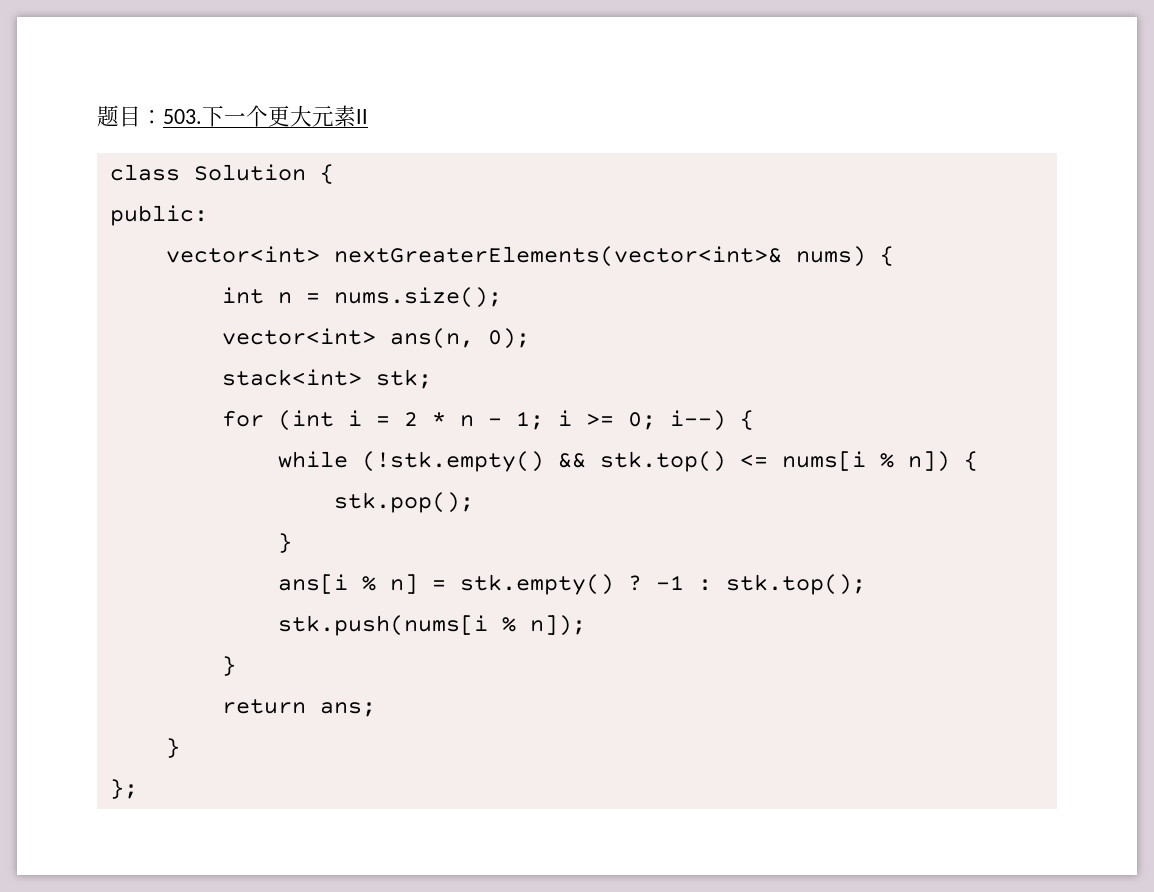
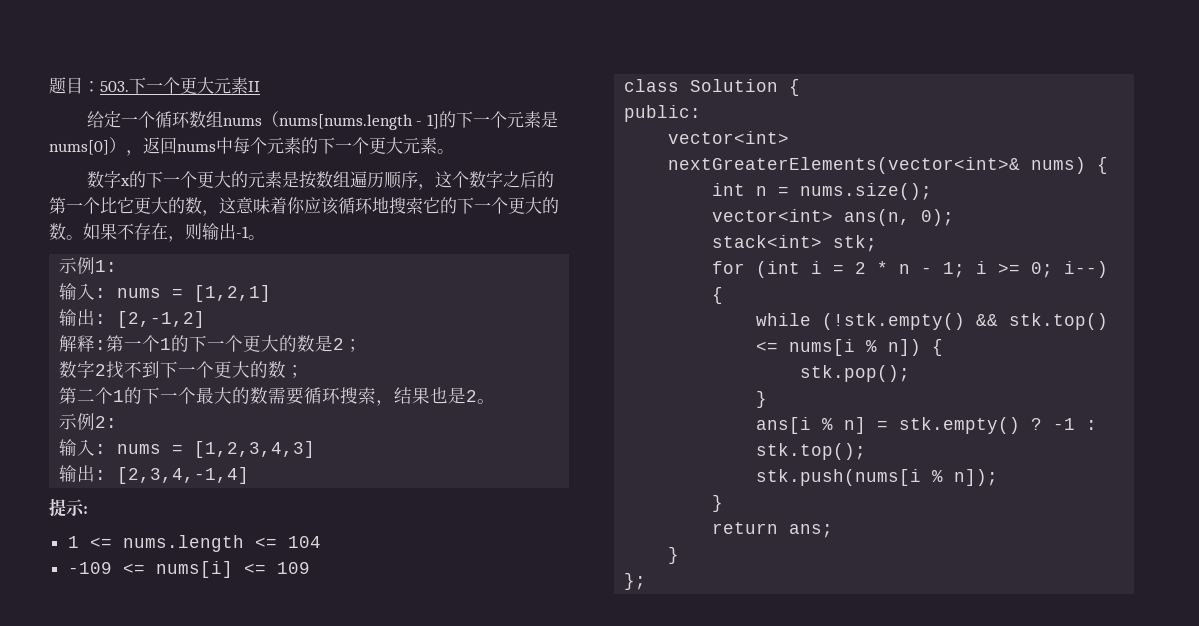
+ 给定一个循环数组nums（nums[nums.length - 1]的下一个元素是nums[0]），返回nums中每个元素的下一个更大元素。
+ 数字x的下一个更大的元素是按数组遍历顺序，这个数字之后的第一个比它更大的数，这意味着你应该循环地搜索它的下一个更大的数。如果不存在，则输出-1。
+ 示例1:
+ 输入: nums = [1,2,1]
+ 输出: [2,-1,2]
+ 解释:第一个1的下一个更大的数是2；
+ 数字2找不到下一个更大的数；
+ 第二个1的下一个最大的数需要循环搜索，结果也是2。
+ 示例2:
+ 输入: nums = [1,2,3,4,3]
+ 输出: [2,3,4,-1,4]
+ 提示:
+ 1 <= nums.length <= 104
+ -109 <= nums[i] <= 109

